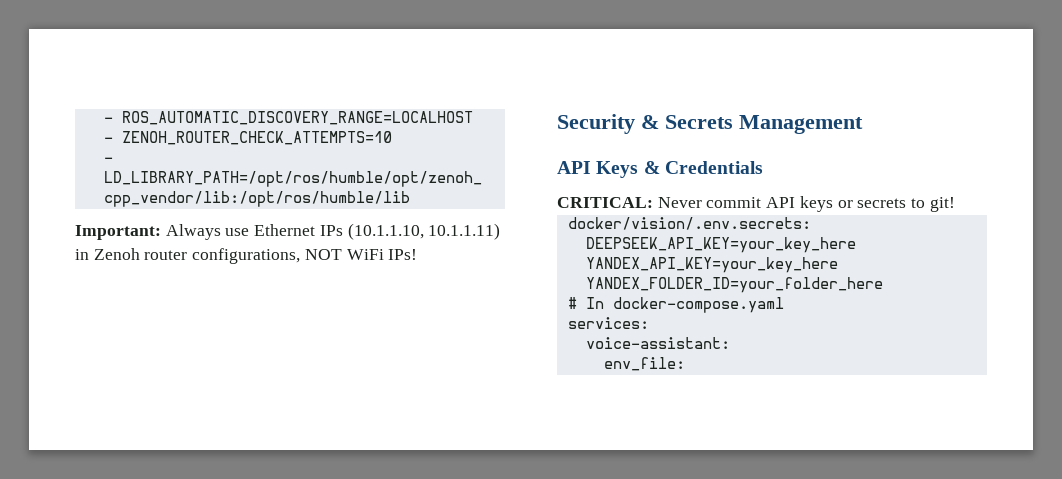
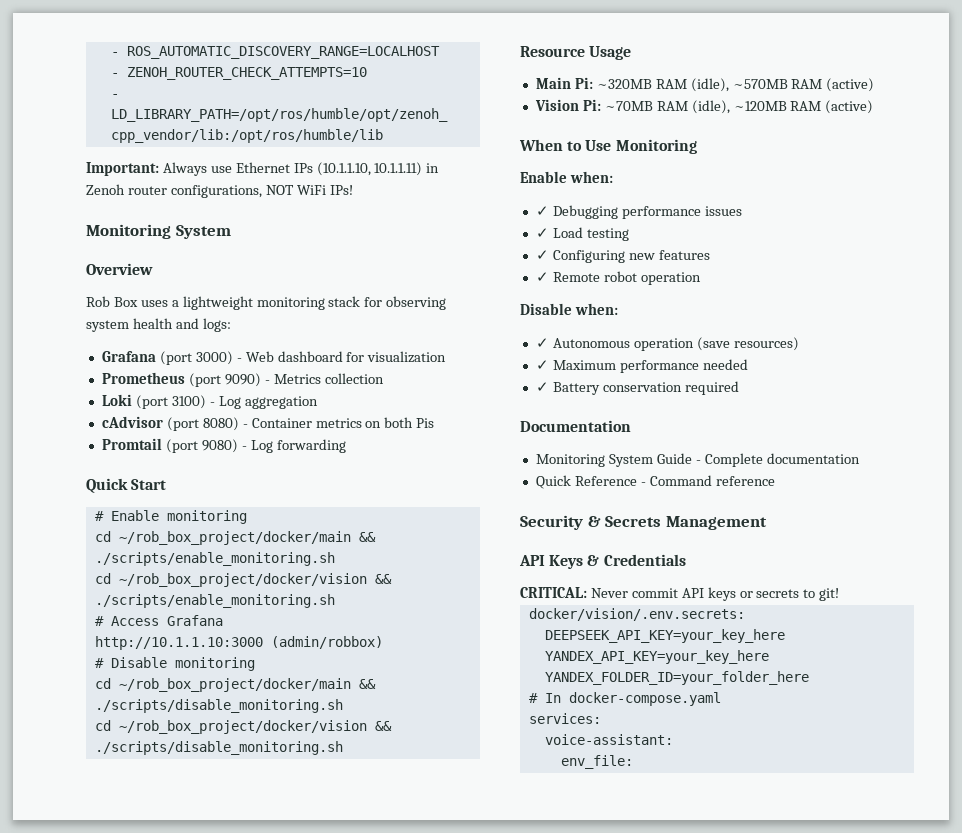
  Important: Always use Ethernet IPs (10.1.1.10, 10.1.1.11) in Zenoh router configurations, NOT WiFi IPs!
+ Monitoring System
+ Overview
+ Rob Box uses a lightweight monitoring stack for observing system health and logs:
+ Grafana (port 3000) - Web dashboard for visualization
+ Prometheus (port 9090) - Metrics collection
+ Loki (port 3100) - Log aggregation
+ cAdvisor (port 8080) - Container metrics on both Pis
+ Promtail (port 9080) - Log forwarding
+ Quick Start
+ # Enable monitoring
+ cd ~/rob_box_project/docker/main && ./scripts/enable_monitoring.sh
+ cd ~/rob_box_project/docker/vision && ./scripts/enable_monitoring.sh
+ # Access Grafana
+ http://10.1.1.10:3000 (admin/robbox)
+ # Disable monitoring
+ cd ~/rob_box_project/docker/main && ./scripts/disable_monitoring.sh
+ cd ~/rob_box_project/docker/vision && ./scripts/disable_monitoring.sh
+ Resource Usage
+ Main Pi: ~320MB RAM (idle), ~570MB RAM (active)
+ Vision Pi: ~70MB RAM (idle), ~120MB RAM (active)
+ When to Use Monitoring
+ Enable when:
+ ✓ Debugging performance issues
+ ✓ Load testing
+ ✓ Configuring new features
+ ✓ Remote robot operation
+ Disable when:
+ ✓ Autonomous operation (save resources)
+ ✓ Maximum performance needed
+ ✓ Battery conservation required
+ Documentation
+ Monitoring System Guide - Complete documentation
+ Quick Reference - Command reference

